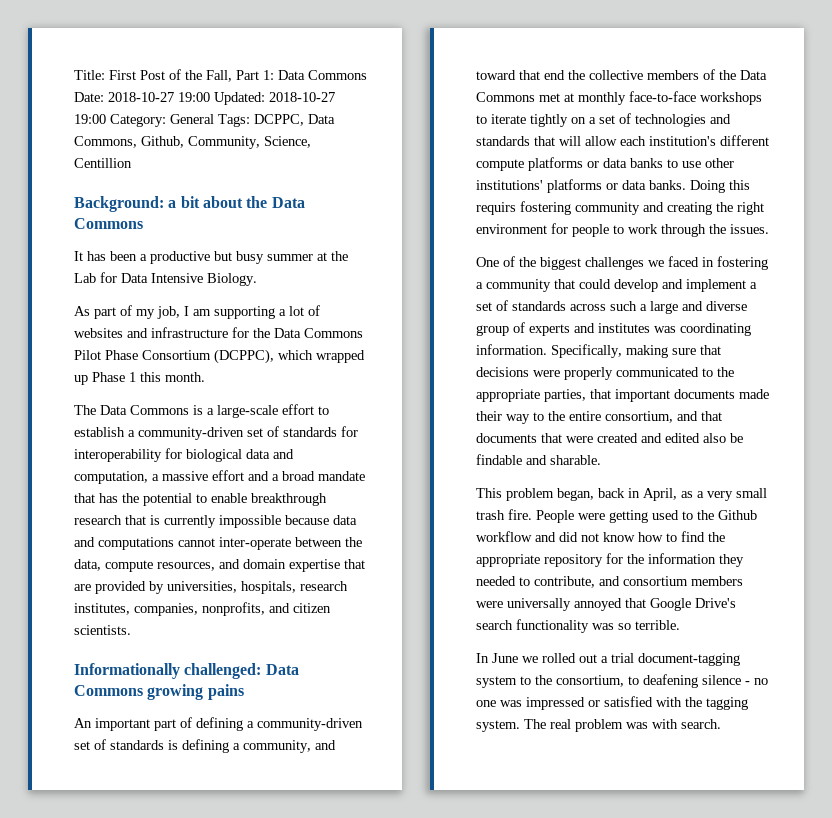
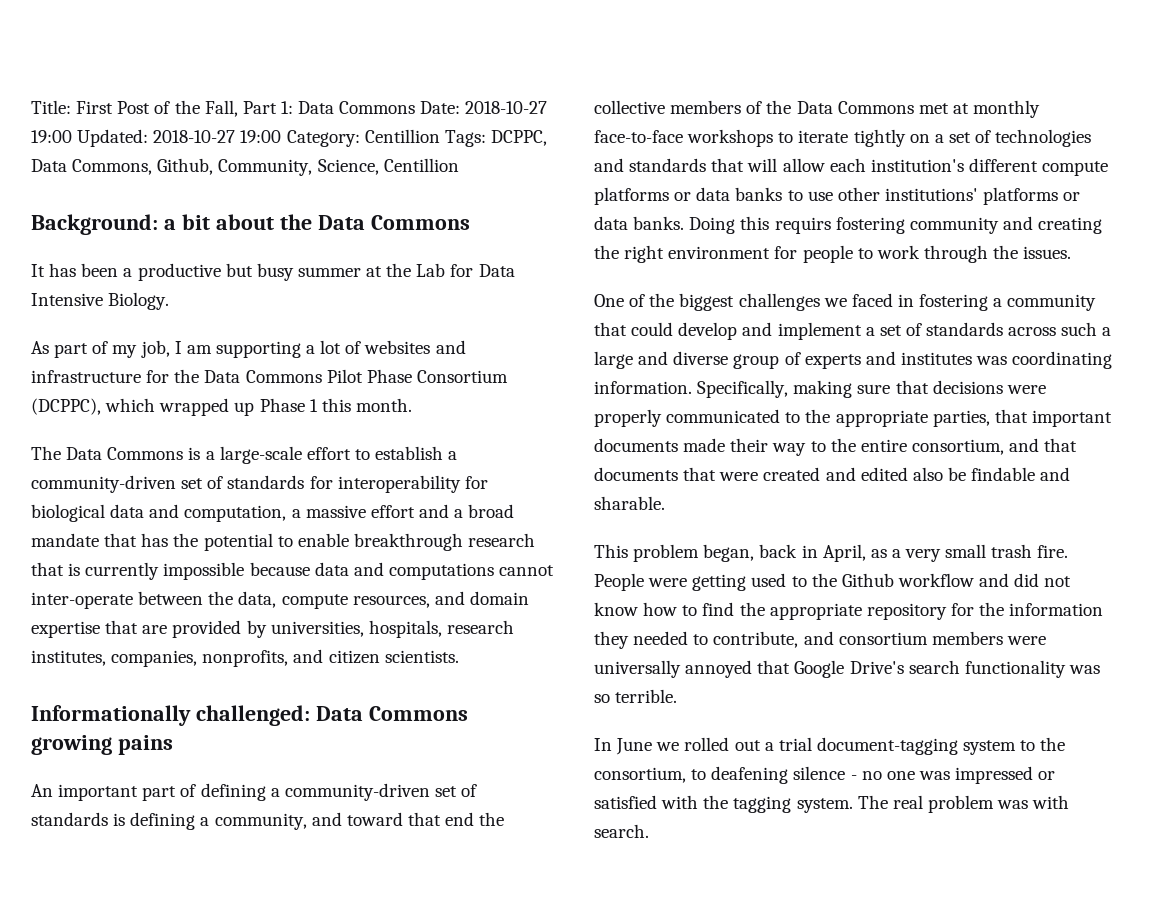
- Title: First Post of the Fall, Part 1: Data Commons Date: 2018-10-27 19:00 Updated: 2018-10-27 19:00 Category: General Tags: DCPPC, Data Commons, Github, Community, Science, Centillion
+ Title: First Post of the Fall, Part 1: Data Commons Date: 2018-10-27 19:00 Updated: 2018-10-27 19:00 Category: Centillion Tags: DCPPC, Data Commons, Github, Community, Science, Centillion

